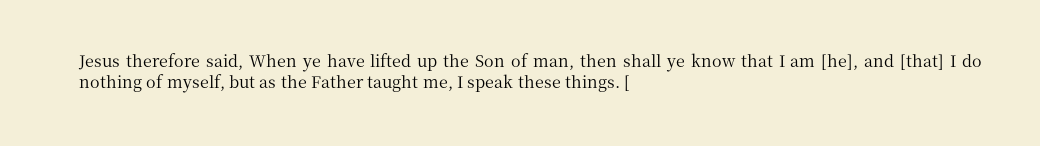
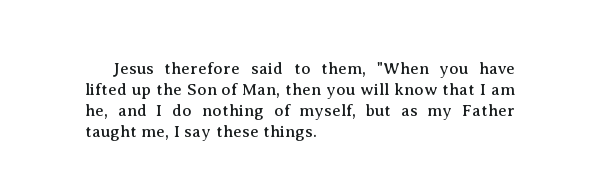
- Jesus therefore said, When ye have lifted up the Son of man, then shall ye know that I am [he], and [that] I do nothing of myself, but as the Father taught me, I speak these things. [
+ Jesus therefore said to them, "When you have lifted up the Son of Man, then you will know that I am he, and I do nothing of myself, but as my Father taught me, I say these things.

